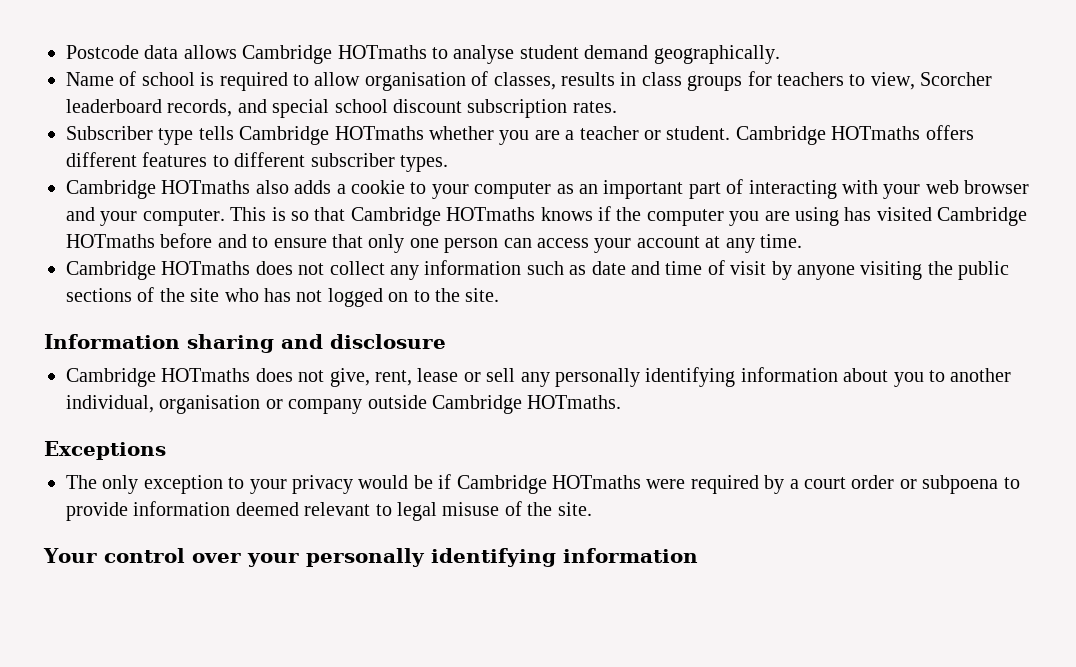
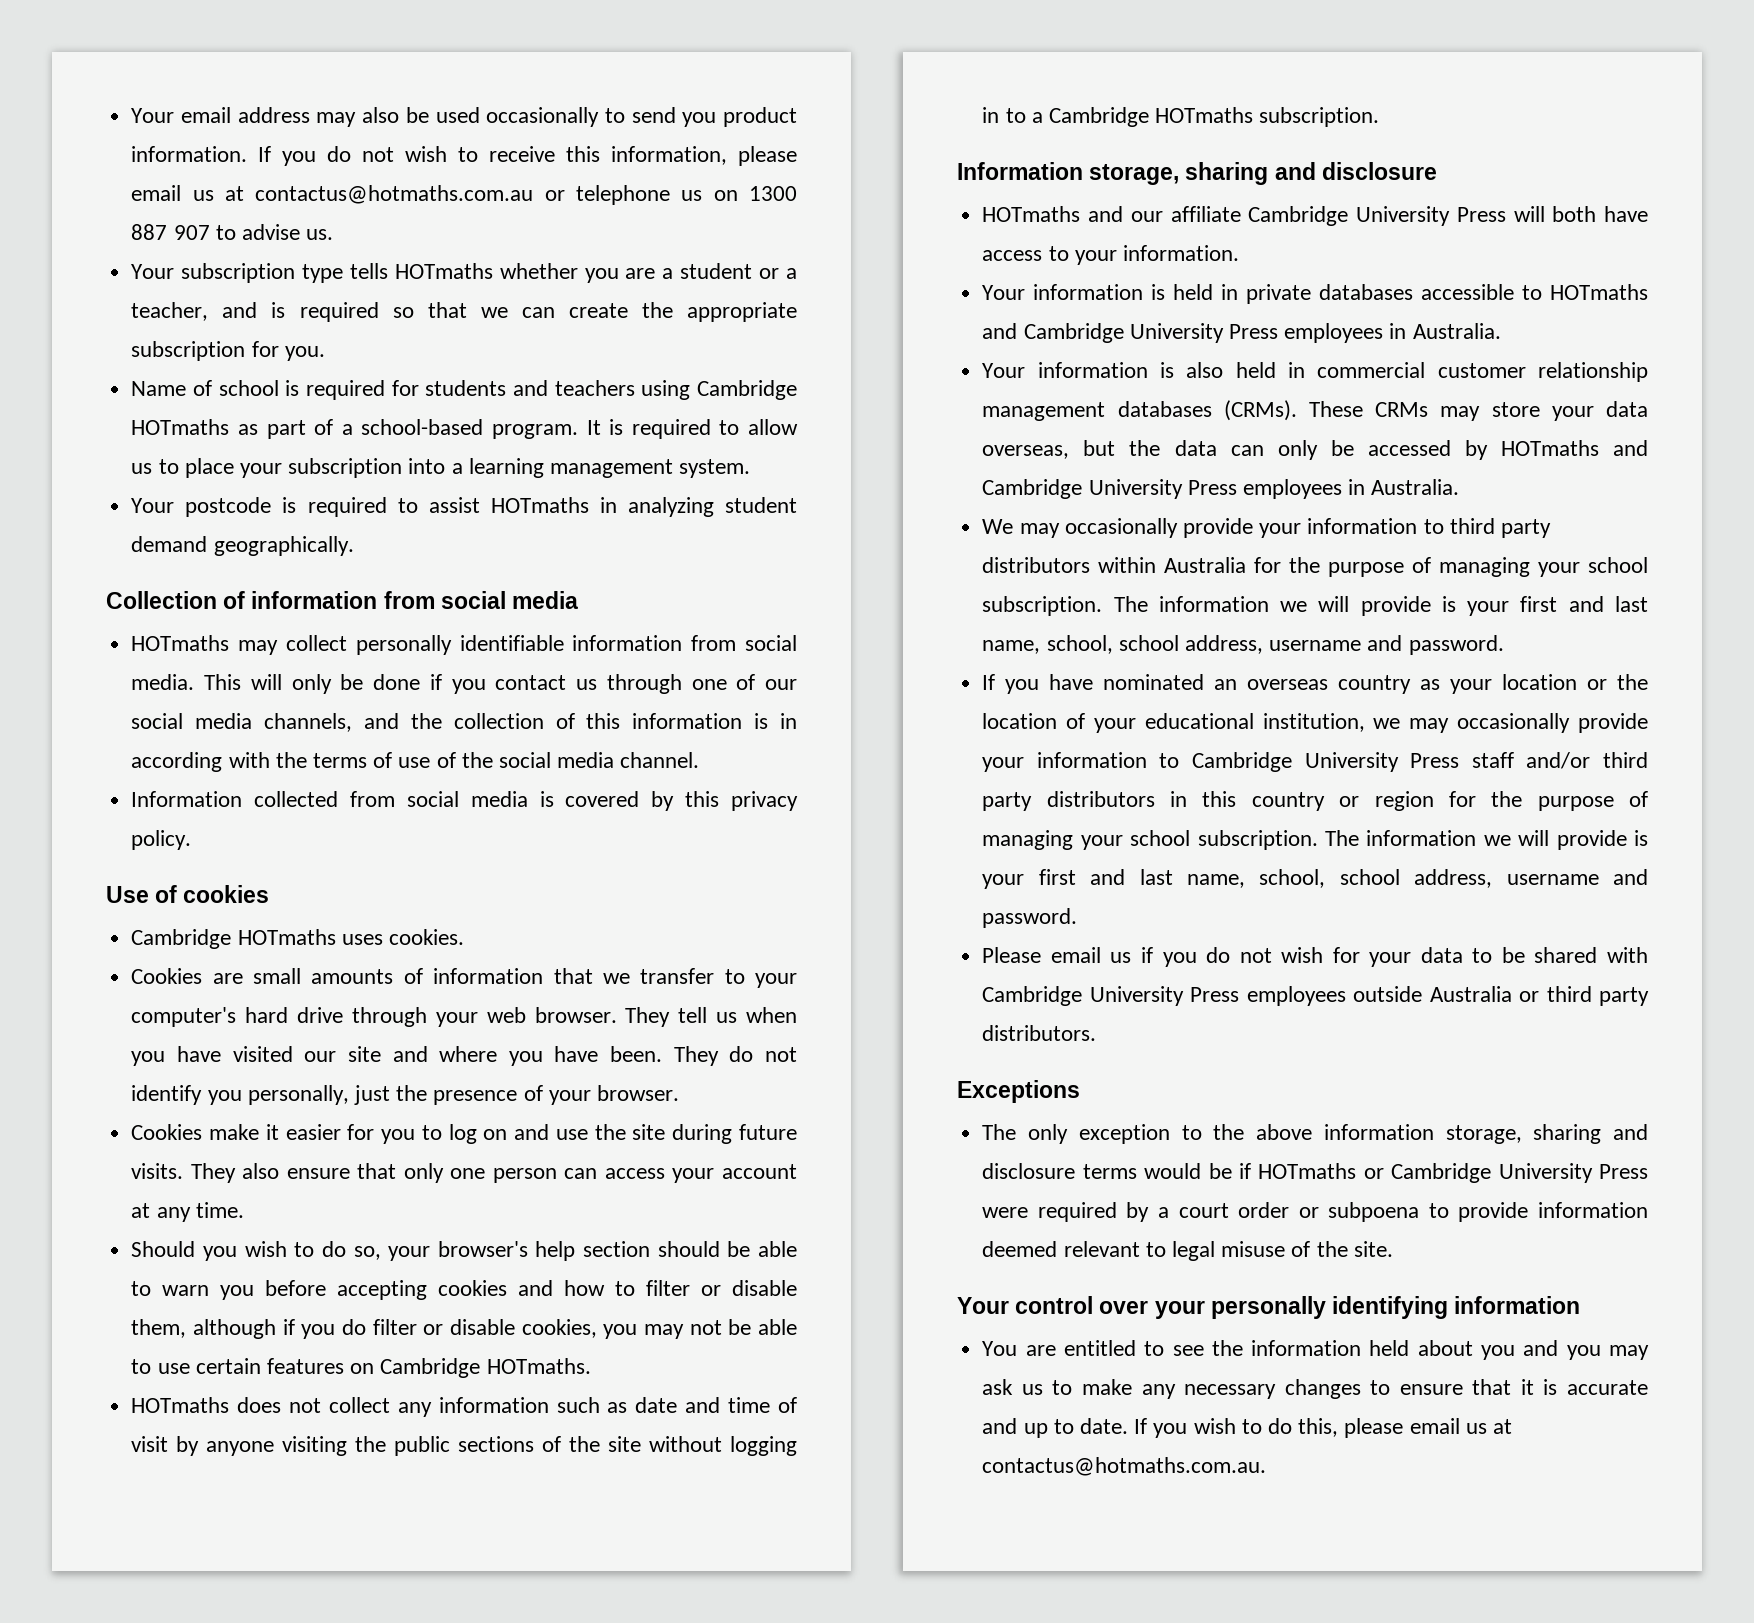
- Postcode data allows Cambridge HOTmaths to analyse student demand geographically.
+ Your email address may also be used occasionally to send you product information. If you do not wish to receive this information, please email us at contactus@hotmaths.com.au or telephone us on 1300 887 907 to advise us.
+ Your subscription type tells HOTmaths whether you are a student or a teacher, and is required so that we can create the appropriate subscription for you.
- Name of school is required to allow organisation of classes, results in class groups for teachers to view, Scorcher leaderboard records, and special school discount subscription rates.
- Subscriber type tells Cambridge HOTmaths whether you are a teacher or student. Cambridge HOTmaths offers different features to different subscriber types.
- Cambridge HOTmaths also adds a cookie to your computer as an important part of interacting with your web browser and your computer. This is so that Cambridge HOTmaths knows if the computer you are using has visited Cambridge HOTmaths before and to ensure that only one person can access your account at any time.
+ Name of school is required for students and teachers using Cambridge HOTmaths as part of a school-based program. It is required to allow us to place your subscription into a learning management system.
+ Your postcode is required to assist HOTmaths in analyzing student demand geographically.
+ Collection of information from social media
+ HOTmaths may collect personally identifiable information from social media. This will only be done if you contact us through one of our social media channels, and the collection of this information is in according with the terms of use of the social media channel.
+ Information collected from social media is covered by this privacy policy.
+ Use of cookies
+ Cambridge HOTmaths uses cookies.
+ Cookies are small amounts of information that we transfer to your computer's hard drive through your web browser. They tell us when you have visited our site and where you have been. They do not identify you personally, just the presence of your browser.
+ Cookies make it easier for you to log on and use the site during future visits. They also ensure that only one person can access your account at any time.
- Cambridge HOTmaths does not collect any information such as date and time of visit by anyone visiting the public sections of the site who has not logged on to the site.
- Information sharing and disclosure
+ Should you wish to do so, your browser's help section should be able to warn you before accepting cookies and how to filter or disable them, although if you do filter or disable cookies, you may not be able to use certain features on Cambridge HOTmaths.
+ HOTmaths does not collect any information such as date and time of visit by anyone visiting the public sections of the site without logging in to a Cambridge HOTmaths subscription.
+ Information storage, sharing and disclosure
- Cambridge HOTmaths does not give, rent, lease or sell any personally identifying information about you to another individual, organisation or company outside Cambridge HOTmaths.
+ HOTmaths and our affiliate Cambridge University Press will both have access to your information.
+ Your information is held in private databases accessible to HOTmaths and Cambridge University Press employees in Australia.
+ Your information is also held in commercial customer relationship management databases (CRMs). These CRMs may store your data overseas, but the data can only be accessed by HOTmaths and Cambridge University Press employees in Australia.
+ We may occasionally provide your information to third party distributors within Australia for the purpose of managing your school subscription. The information we will provide is your first and last name, school, school address, username and password.
+ If you have nominated an overseas country as your location or the location of your educational institution, we may occasionally provide your information to Cambridge University Press staff and/or third party distributors in this country or region for the purpose of managing your school subscription. The information we will provide is your first and last name, school, school address, username and password.
+ Please email us if you do not wish for your data to be shared with Cambridge University Press employees outside Australia or third party distributors.
- The only exception to your privacy would be if Cambridge HOTmaths were required by a court order or subpoena to provide information deemed relevant to legal misuse of the site.
+ The only exception to the above information storage, sharing and disclosure terms would be if HOTmaths or Cambridge University Press were required by a court order or subpoena to provide information deemed relevant to legal misuse of the site.
+ You are entitled to see the information held about you and you may ask us to make any necessary changes to ensure that it is accurate and up to date. If you wish to do this, please email us at contactus@hotmaths.com.au.

